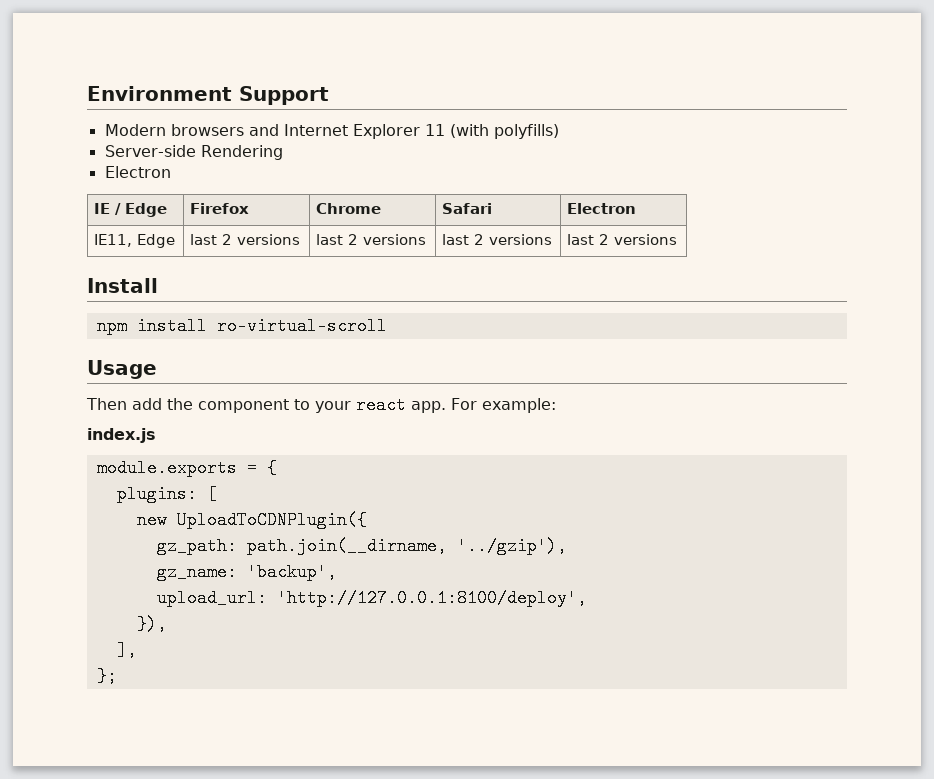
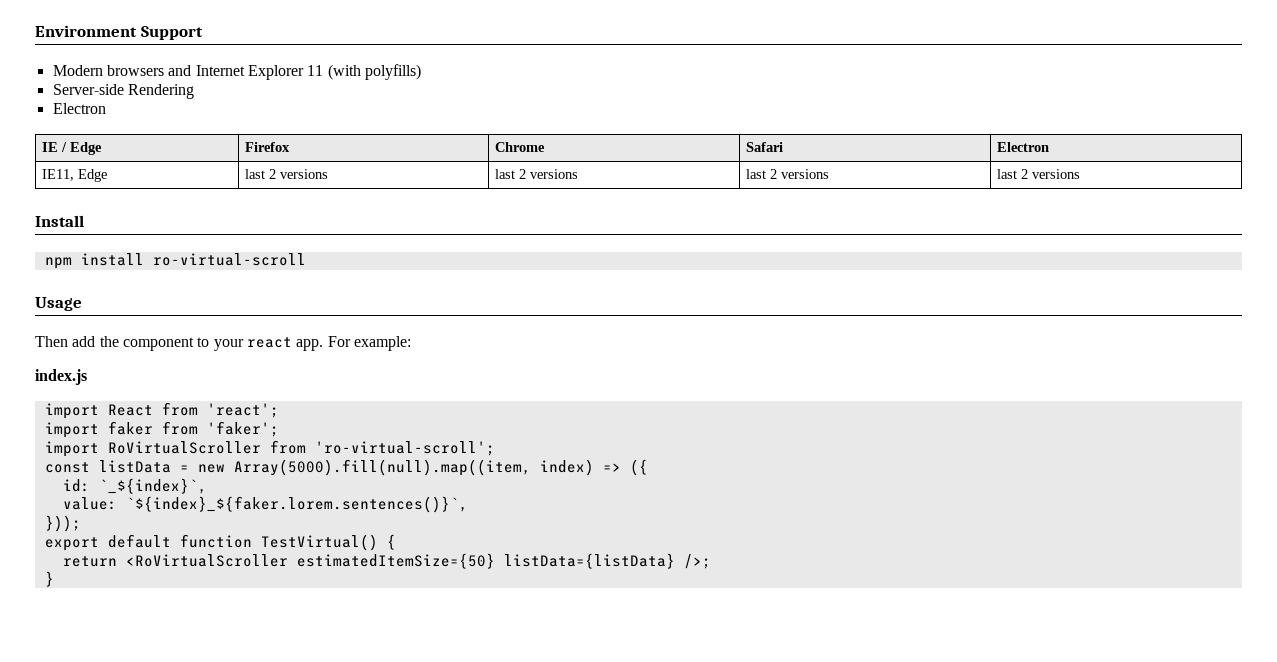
- module.exports = {
- plugins: [
- new UploadToCDNPlugin({
- gz_path: path.join(__dirname, '../gzip'),
- gz_name: 'backup',
- upload_url: 'http://127.0.0.1:8100/deploy',
- }),
- ],
- };
+ import React from 'react';
+ import faker from 'faker';
+ import RoVirtualScroller from 'ro-virtual-scroll';
+ const listData = new Array(5000).fill(null).map((item, index) => ({
+ id: `_${index}`,
+ value: `${index}_${faker.lorem.sentences()}`,
+ }));
+ export default function TestVirtual() {
+ return <RoVirtualScroller estimatedItemSize={50} listData={listData} />;
+ }

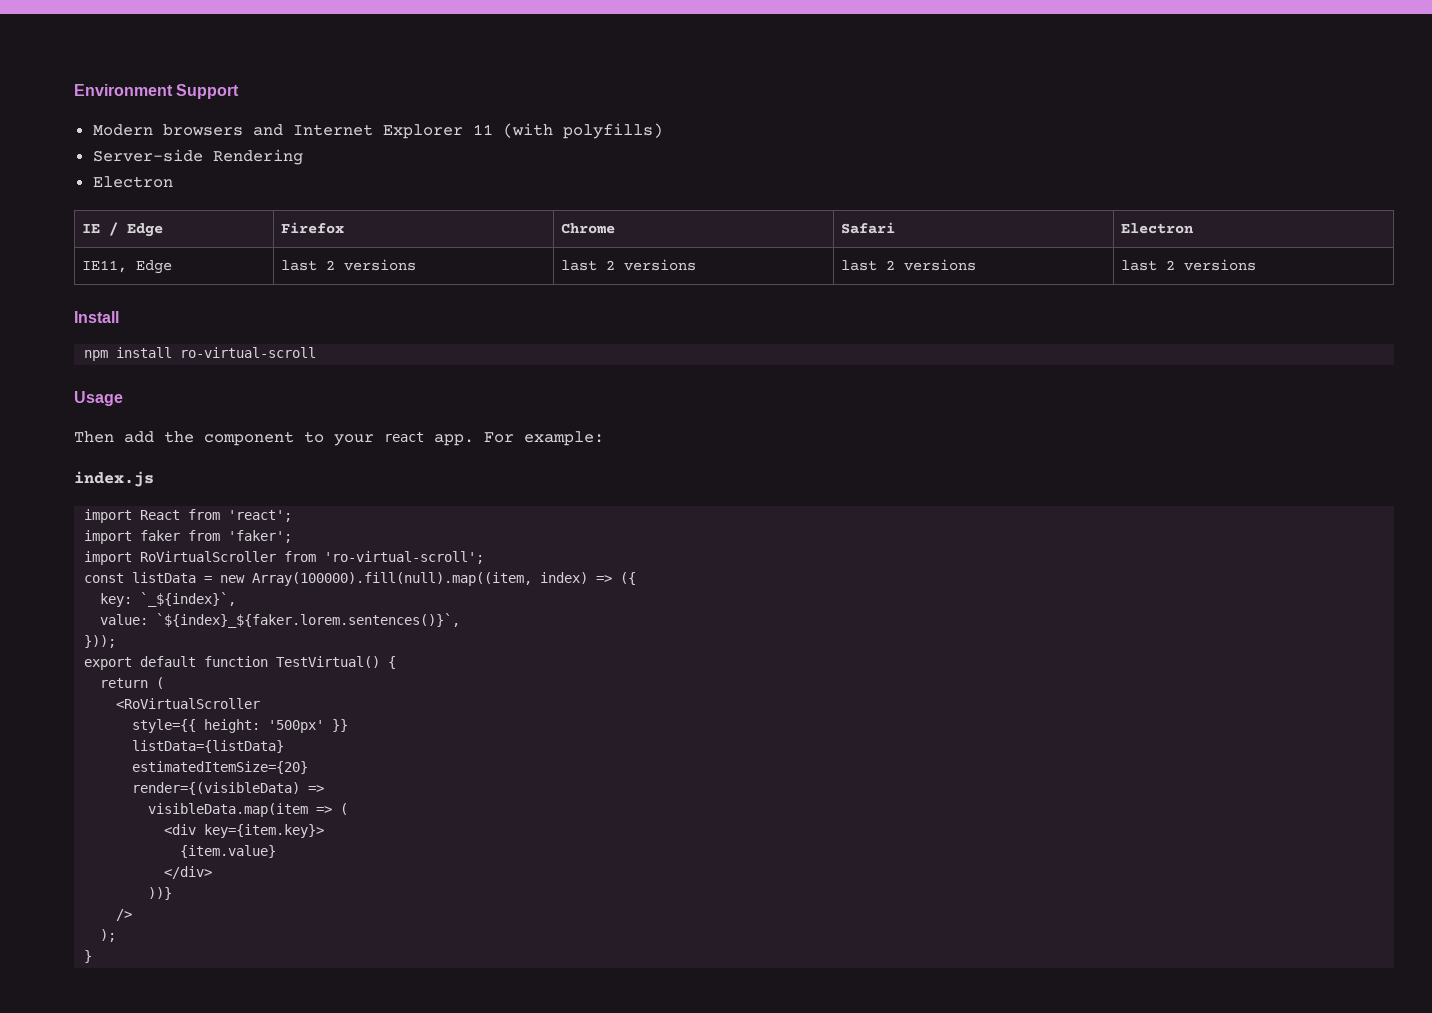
- const listData = new Array(5000).fill(null).map((item, index) => ({
+ const listData = new Array(100000).fill(null).map((item, index) => ({
- id: `_${index}`,
+ key: `_${index}`,
- return <RoVirtualScroller estimatedItemSize={50} listData={listData} />;
+ return (
+ <RoVirtualScroller
+ style={{ height: '500px' }}
+ listData={listData}
+ estimatedItemSize={20}
+ render={(visibleData) =>
+ visibleData.map(item => (
+ <div key={item.key}>
+ {item.value}
+ </div>
+ ))}
+ />
+ );

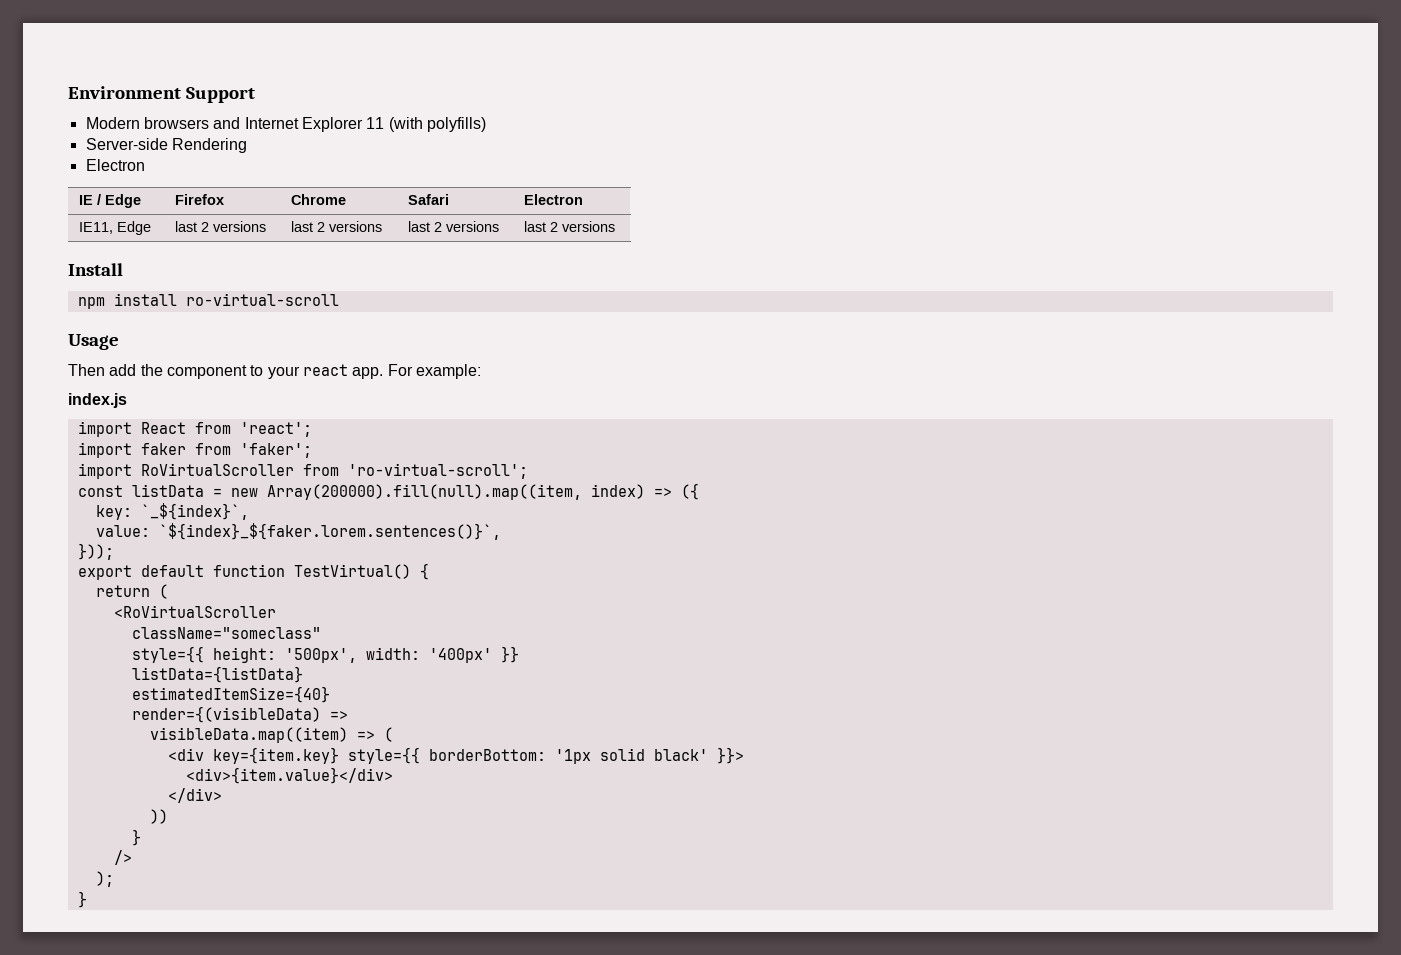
- const listData = new Array(100000).fill(null).map((item, index) => ({
+ const listData = new Array(200000).fill(null).map((item, index) => ({
+ className="someclass"
- style={{ height: '500px' }}
+ style={{ height: '500px', width: '400px' }}
- estimatedItemSize={20}
+ estimatedItemSize={40}
- visibleData.map(item => (
+ visibleData.map((item) => (
- <div key={item.key}>
- {item.value}
+ <div key={item.key} style={{ borderBottom: '1px solid black' }}>
+ <div>{item.value}</div>
- ))}
+ ))
+ }

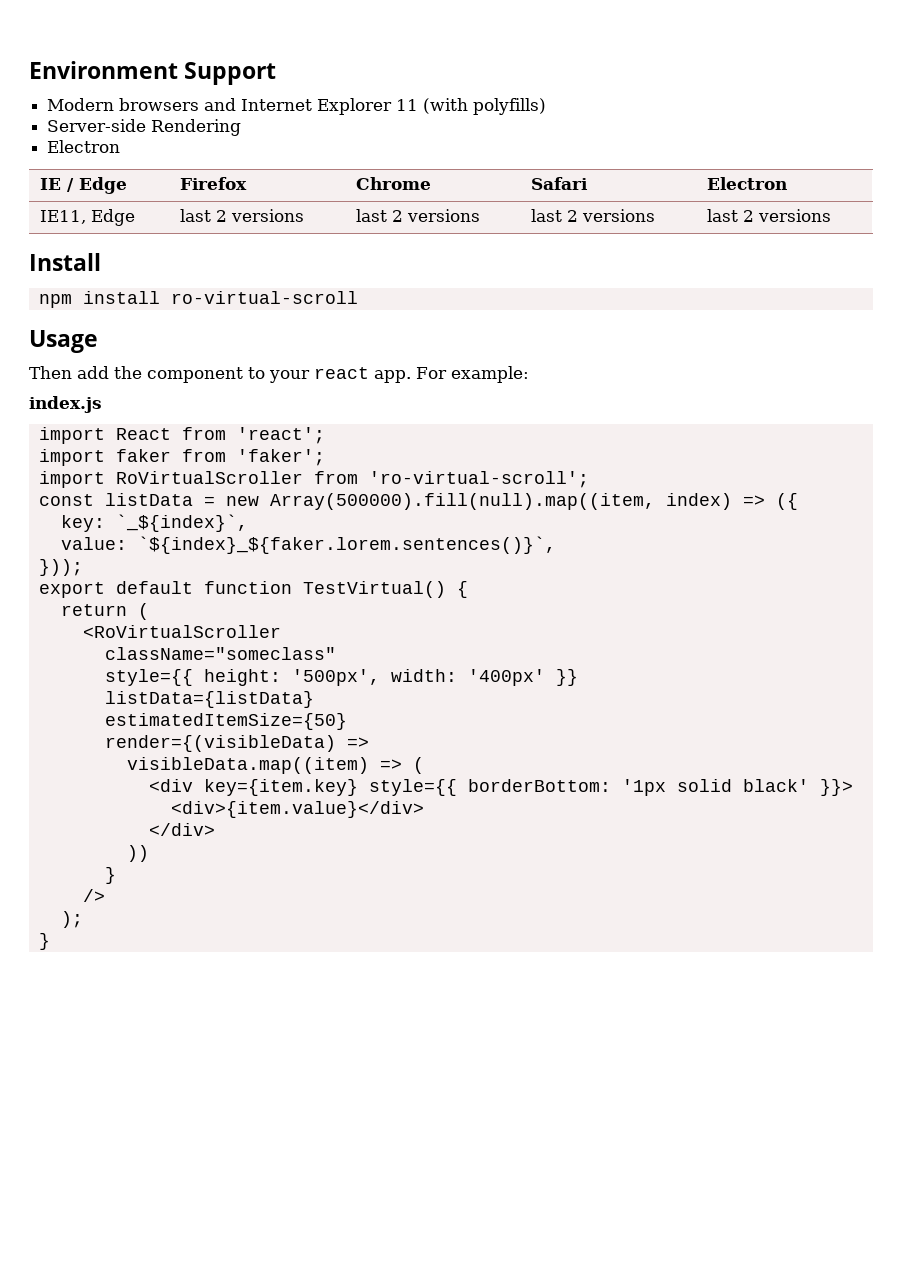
- const listData = new Array(200000).fill(null).map((item, index) => ({
+ const listData = new Array(500000).fill(null).map((item, index) => ({
- estimatedItemSize={40}
+ estimatedItemSize={50}

